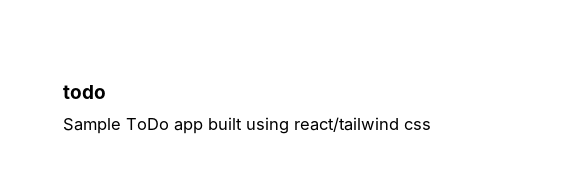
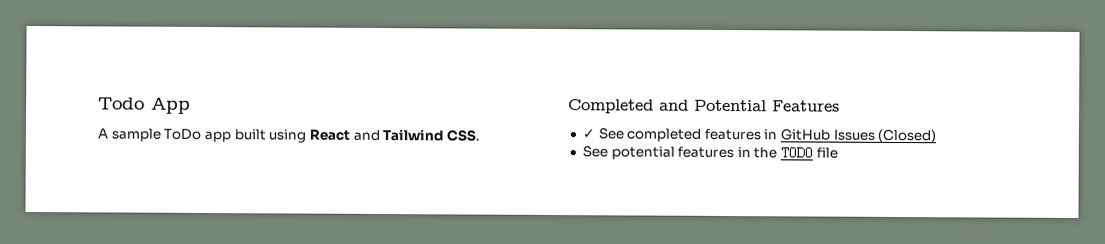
- todo
- Sample ToDo app built using react/tailwind css
+ Todo App
+ A sample ToDo app built using React and Tailwind CSS.
+ Completed and Potential Features
+ ✓ See completed features in GitHub Issues (Closed)
+ See potential features in the TODO file

